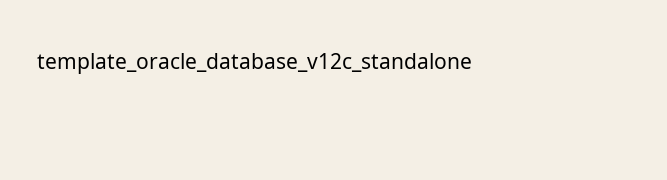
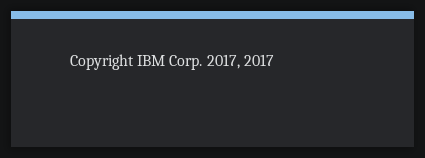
- template_oracle_database_v12c_standalone
+ Copyright IBM Corp. 2017, 2017

